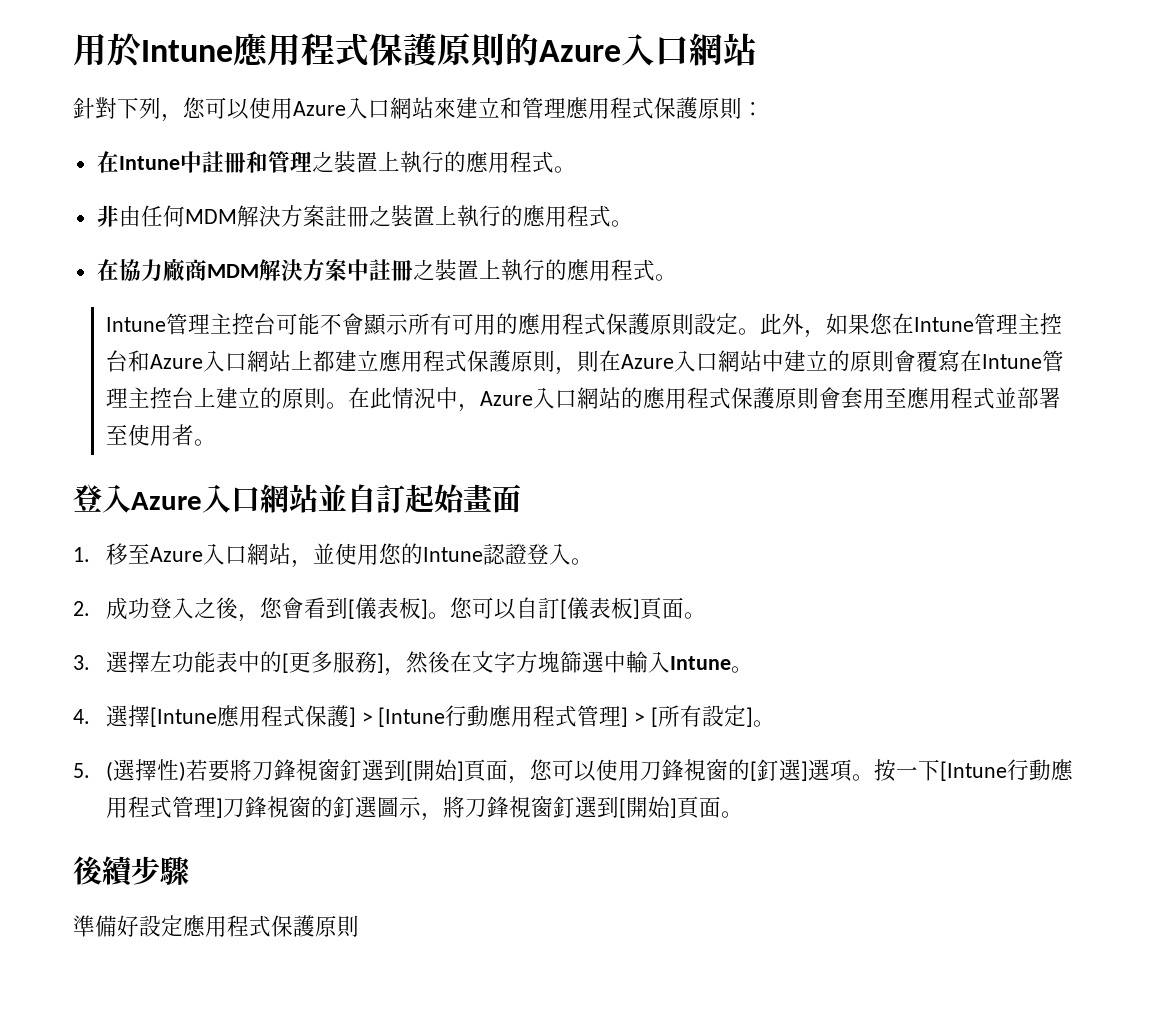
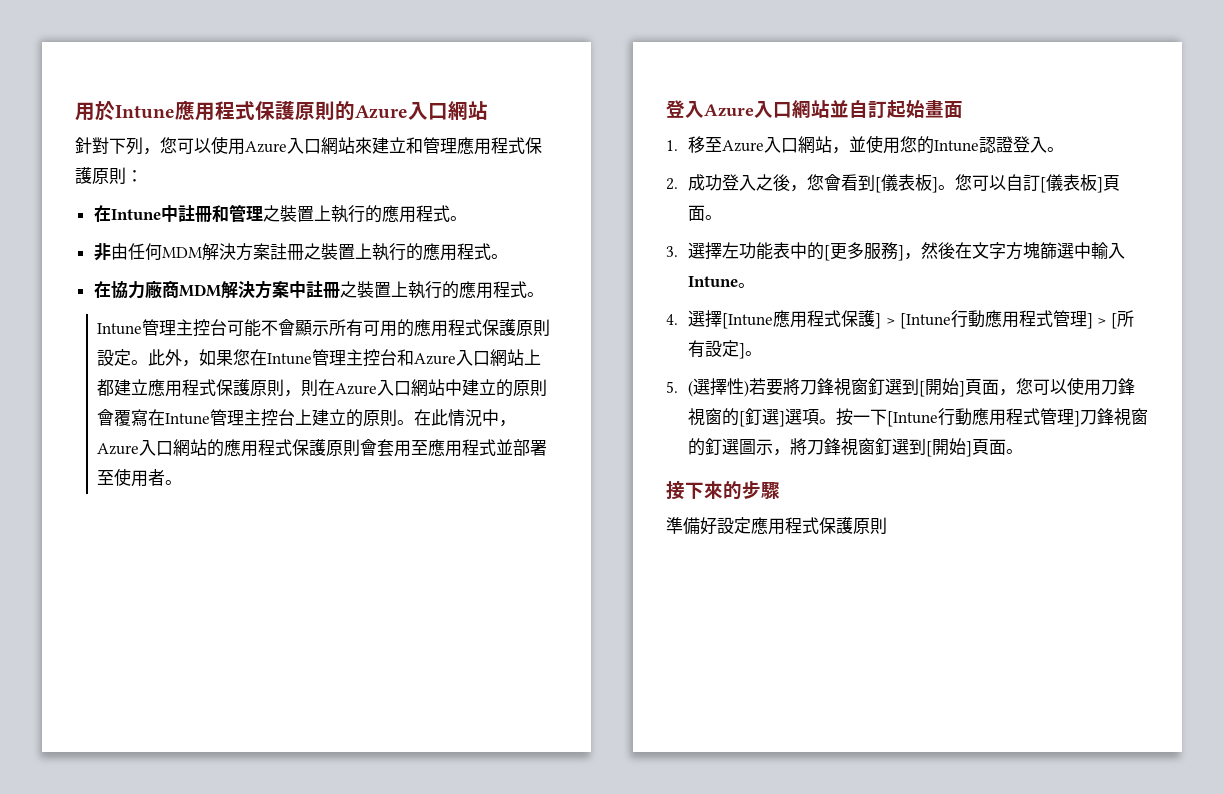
- 後續步驟
+ 接下來的步驟

